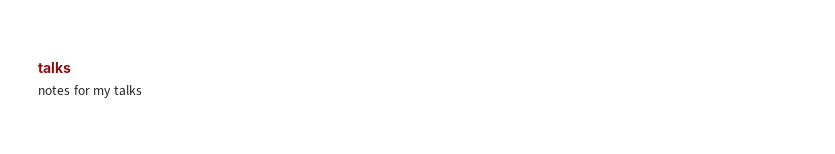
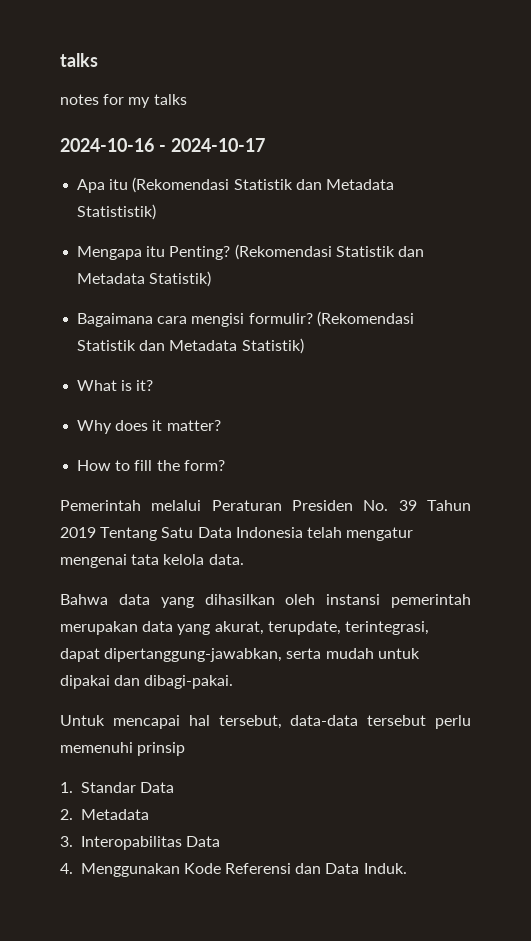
+ 2024-10-16 - 2024-10-17
+ Apa itu (Rekomendasi Statistik dan Metadata Statististik)
+ Mengapa itu Penting? (Rekomendasi Statistik dan Metadata Statistik)
+ Bagaimana cara mengisi formulir? (Rekomendasi Statistik dan Metadata Statistik)
+ What is it?
+ Why does it matter?
+ How to fill the form?
+ Pemerintah melalui Peraturan Presiden No. 39 Tahun 2019 Tentang Satu Data Indonesia telah mengatur mengenai tata kelola data.
+ Bahwa data yang dihasilkan oleh instansi pemerintah merupakan data yang akurat, terupdate, terintegrasi, dapat dipertanggung-jawabkan, serta mudah untuk dipakai dan dibagi-pakai.
+ Untuk mencapai hal tersebut, data-data tersebut perlu memenuhi prinsip
+ 1. Standar Data
+ 2. Metadata
+ 3. Interopabilitas Data
+ 4. Menggunakan Kode Referensi dan Data Induk.

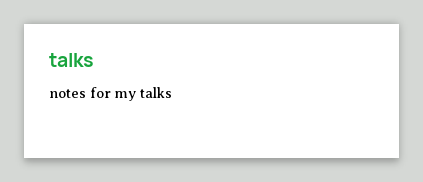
- 2024-10-16 - 2024-10-17
- Apa itu (Rekomendasi Statistik dan Metadata Statististik)
- Mengapa itu Penting? (Rekomendasi Statistik dan Metadata Statistik)
- Bagaimana cara mengisi formulir? (Rekomendasi Statistik dan Metadata Statistik)
- What is it?
- Why does it matter?
- How to fill the form?
- Pemerintah melalui Peraturan Presiden No. 39 Tahun 2019 Tentang Satu Data Indonesia telah mengatur mengenai tata kelola data.
- Bahwa data yang dihasilkan oleh instansi pemerintah merupakan data yang akurat, terupdate, terintegrasi, dapat dipertanggung-jawabkan, serta mudah untuk dipakai dan dibagi-pakai.
- Untuk mencapai hal tersebut, data-data tersebut perlu memenuhi prinsip
- 1. Standar Data
- 2. Metadata
- 3. Interopabilitas Data
- 4. Menggunakan Kode Referensi dan Data Induk.

